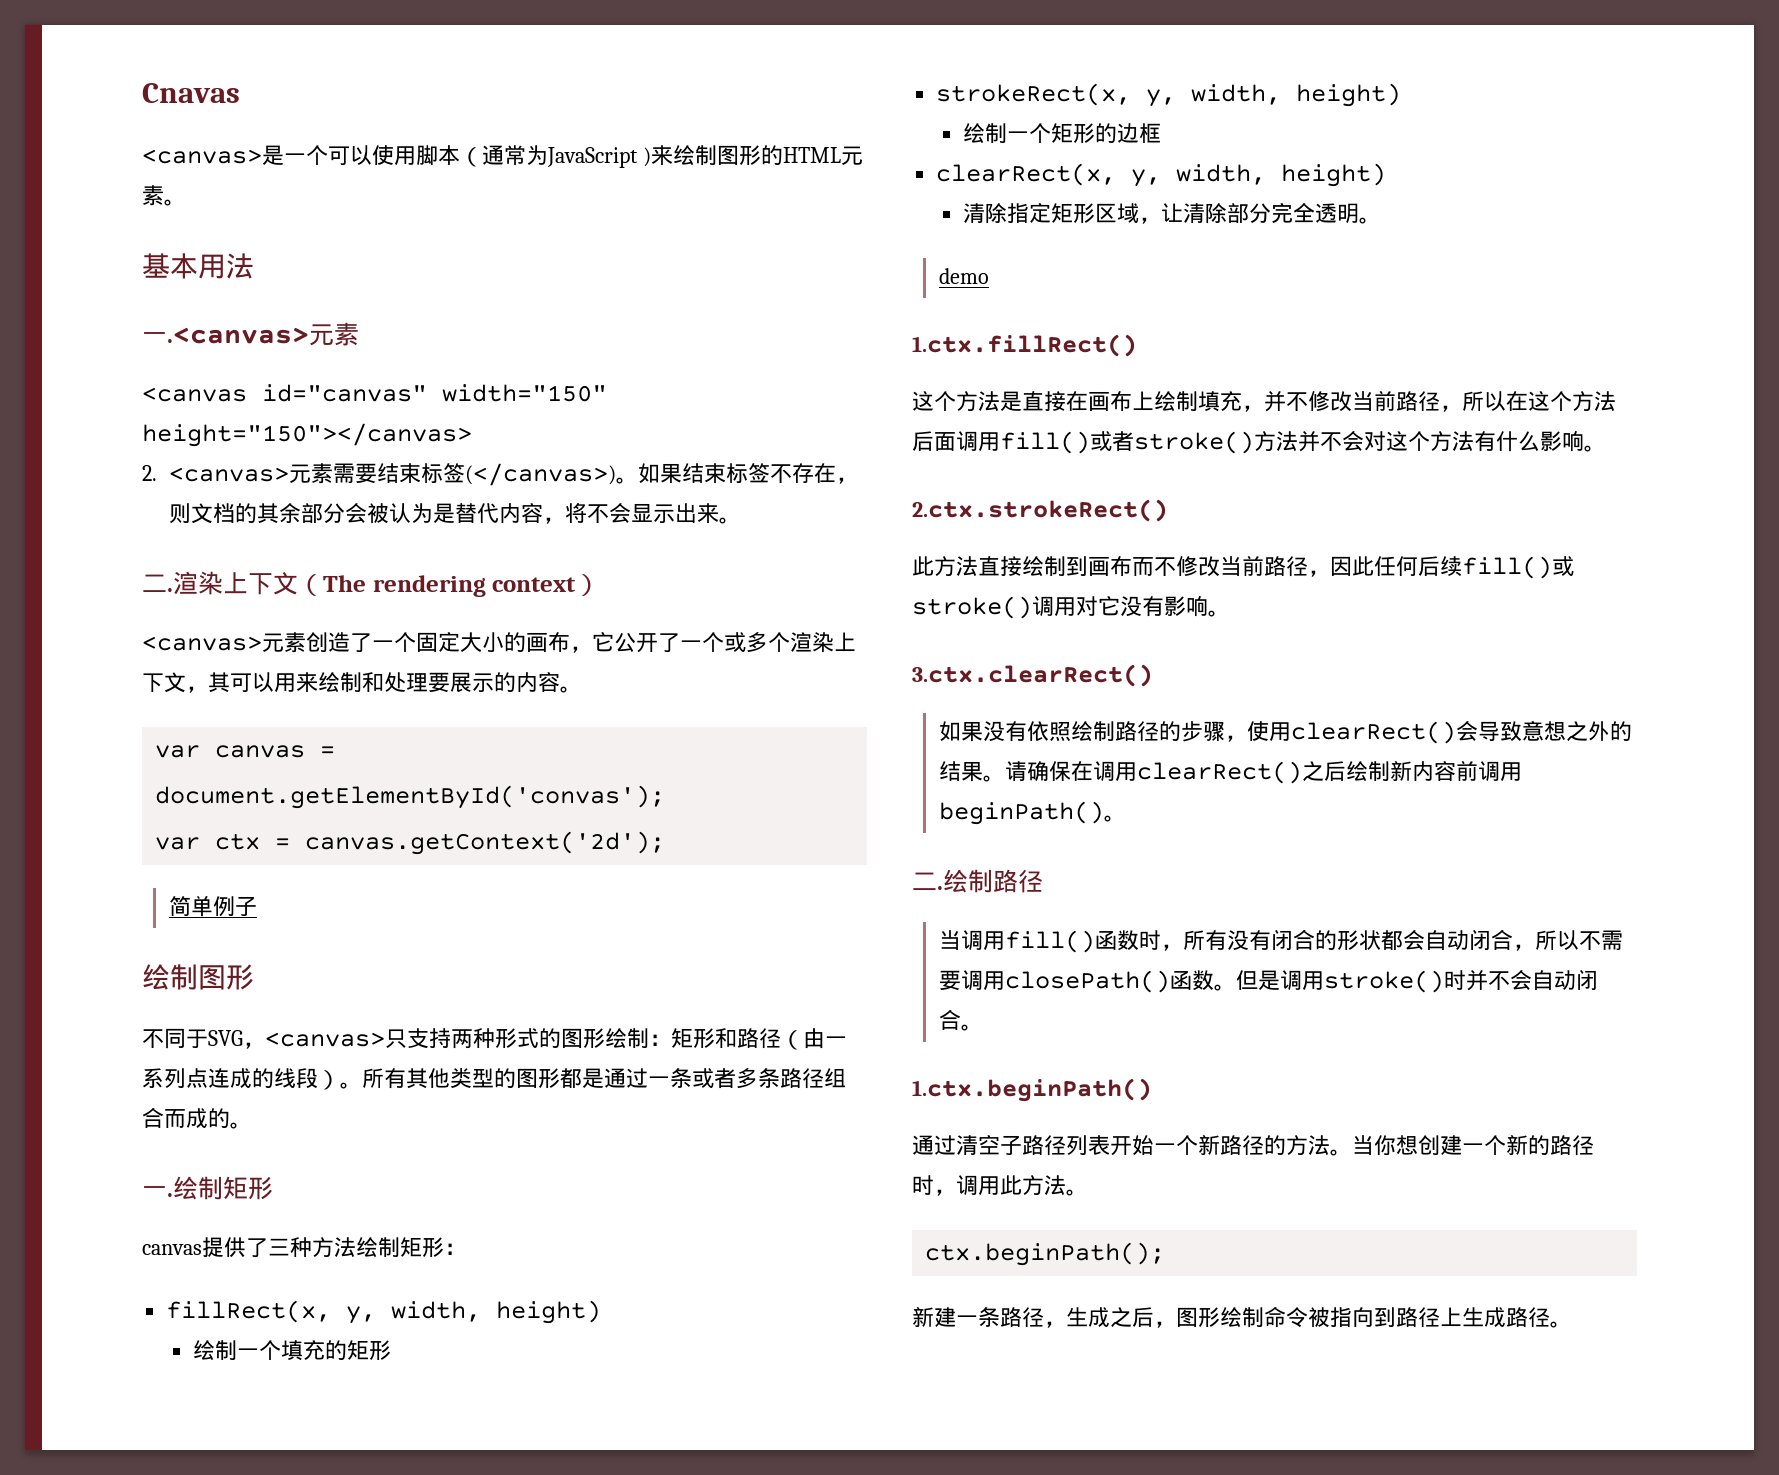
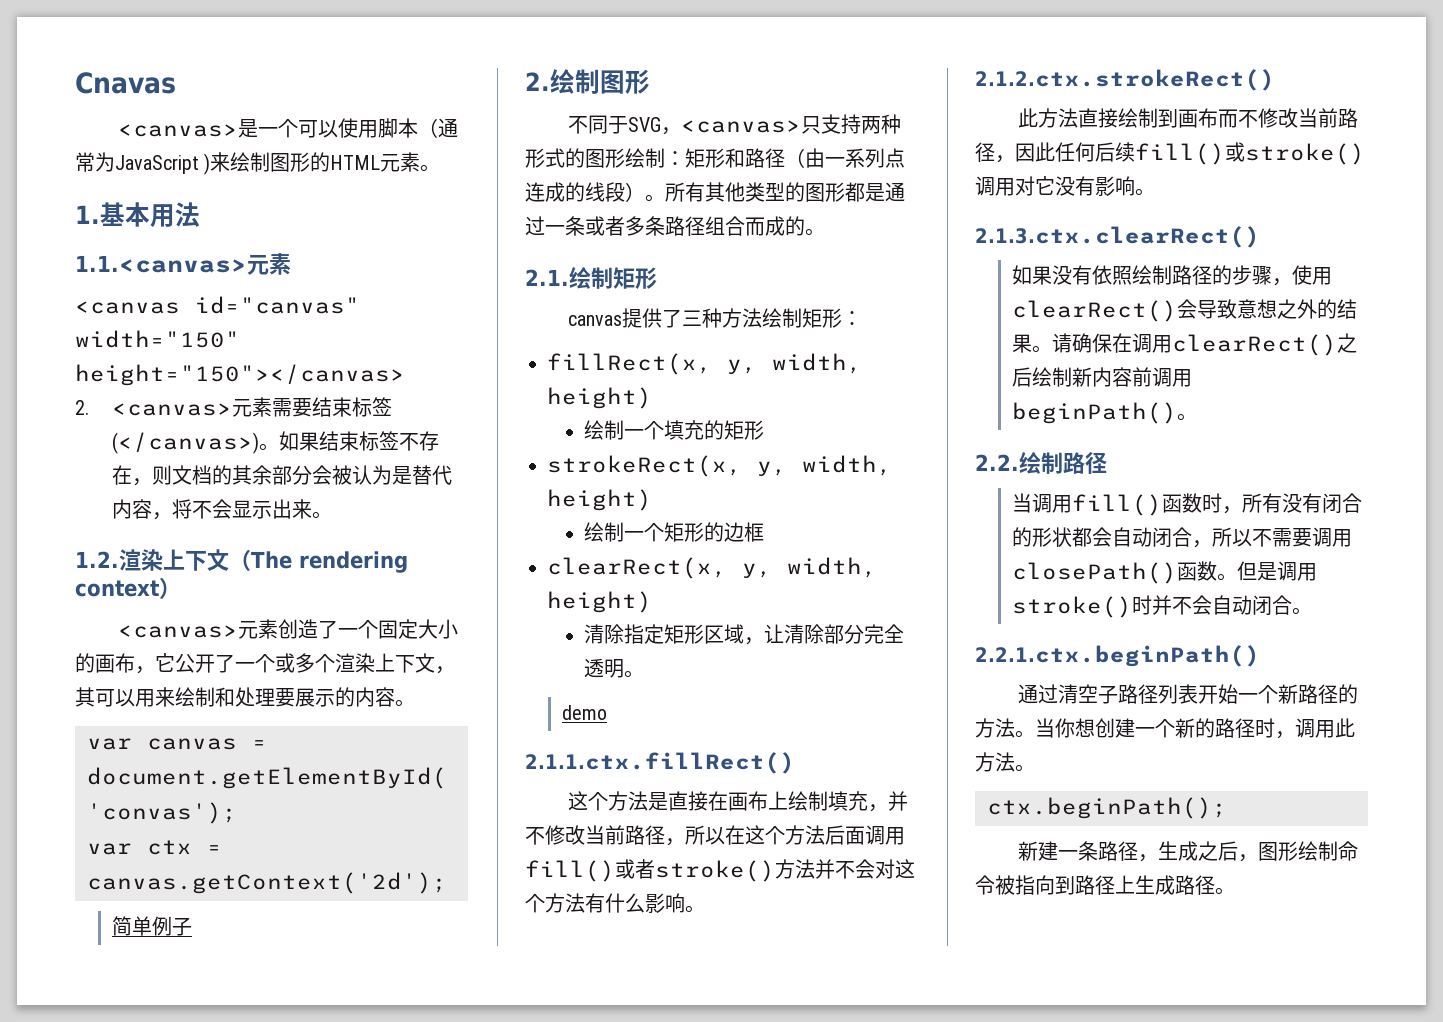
- 基本用法
+ 1.基本用法
- 一.<canvas>元素
+ 1.1.<canvas>元素
- 二.渲染上下文（The rendering context）
+ 1.2.渲染上下文（The rendering context）
  简单例子
- 绘制图形
+ 2.绘制图形
- 一.绘制矩形
+ 2.1.绘制矩形
- 1.ctx.fillRect()
+ 2.1.1.ctx.fillRect()
- 2.ctx.strokeRect()
+ 2.1.2.ctx.strokeRect()
- 3.ctx.clearRect()
+ 2.1.3.ctx.clearRect()
- 二.绘制路径
+ 2.2.绘制路径
- 1.ctx.beginPath()
+ 2.2.1.ctx.beginPath()

